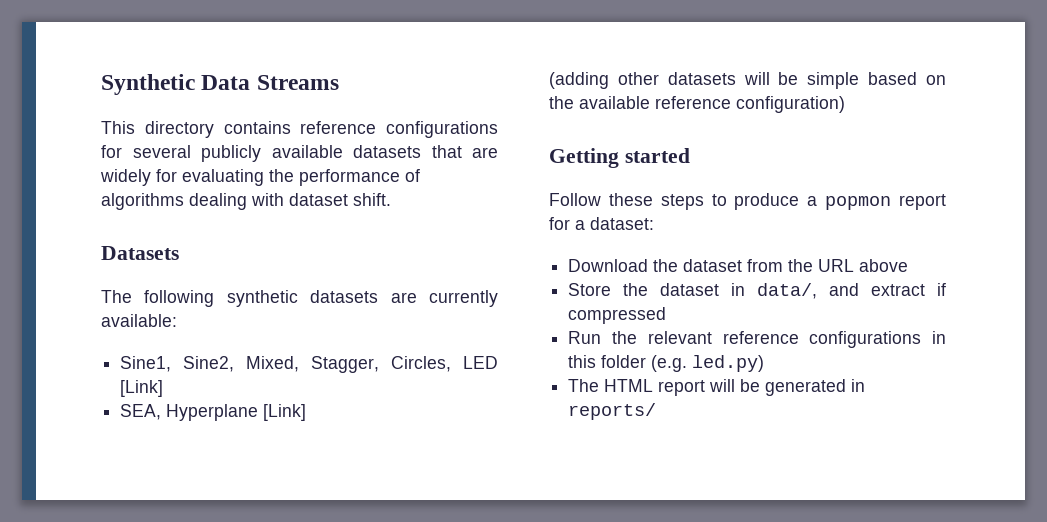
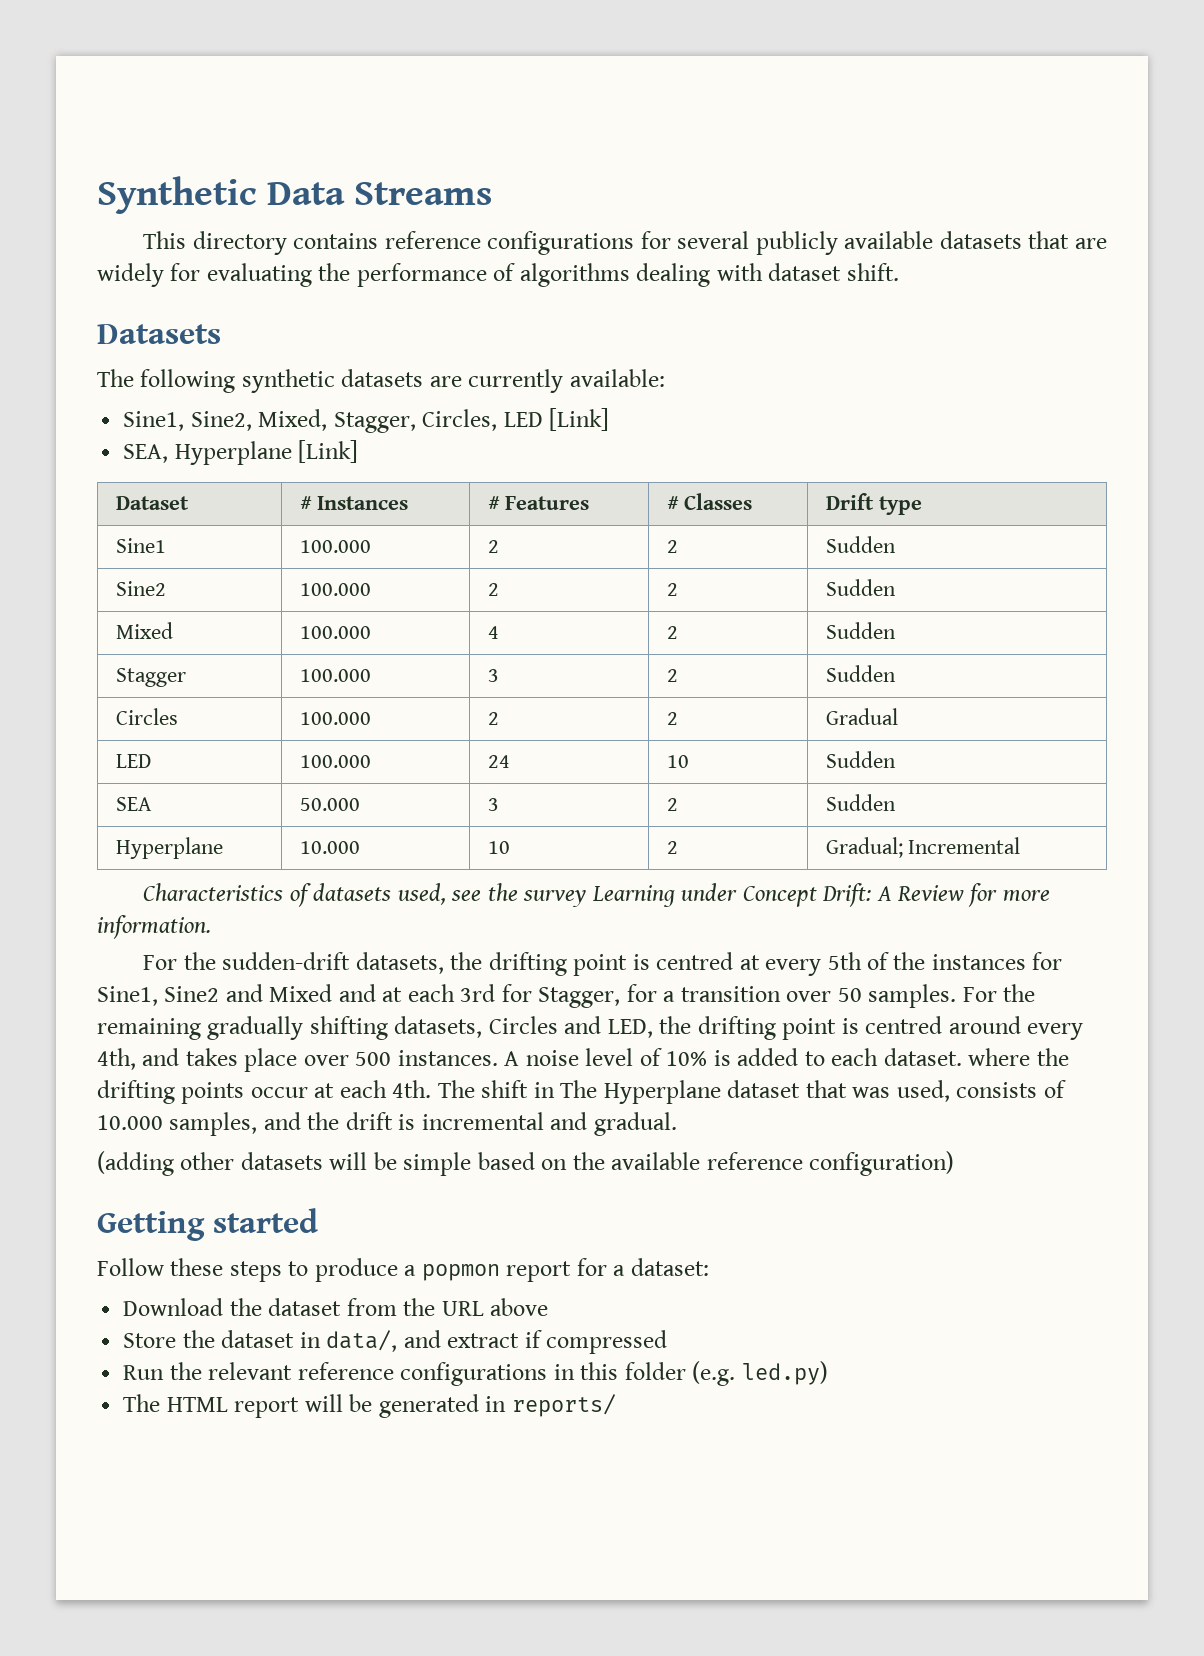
+ Dataset | # Instances | # Features | # Classes | Drift type
+ Sine1 | 100.000 | 2 | 2 | Sudden
+ Sine2 | 100.000 | 2 | 2 | Sudden
+ Mixed | 100.000 | 4 | 2 | Sudden
+ Stagger | 100.000 | 3 | 2 | Sudden
+ Circles | 100.000 | 2 | 2 | Gradual
+ LED | 100.000 | 24 | 10 | Sudden
+ SEA | 50.000 | 3 | 2 | Sudden
+ Hyperplane | 10.000 | 10 | 2 | Gradual; Incremental
+ Characteristics of datasets used, see the survey Learning under Concept Drift: A Review for more information.
+ For the sudden-drift datasets, the drifting point is centred at every 5th of the instances for Sine1, Sine2 and Mixed and at each 3rd for Stagger, for a transition over 50 samples. For the remaining gradually shifting datasets, Circles and LED, the drifting point is centred around every 4th, and takes place over 500 instances. A noise level of 10% is added to each dataset. where the drifting points occur at each 4th. The shift in The Hyperplane dataset that was used, consists of 10.000 samples, and the drift is incremental and gradual.

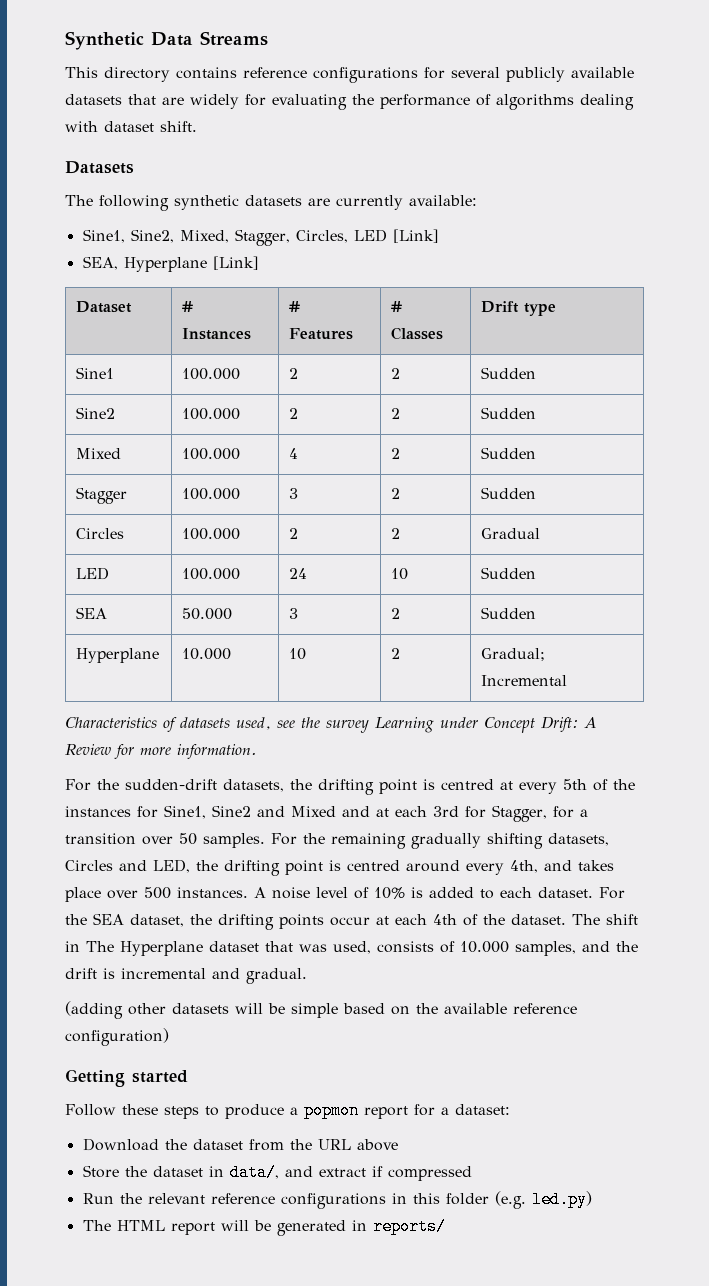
- A noise level of 10% is added to each dataset. where the drifting points occur at each 4th.
+ A noise level of 10% is added to each dataset. For the SEA dataset, the drifting points occur at each 4th of the dataset.

